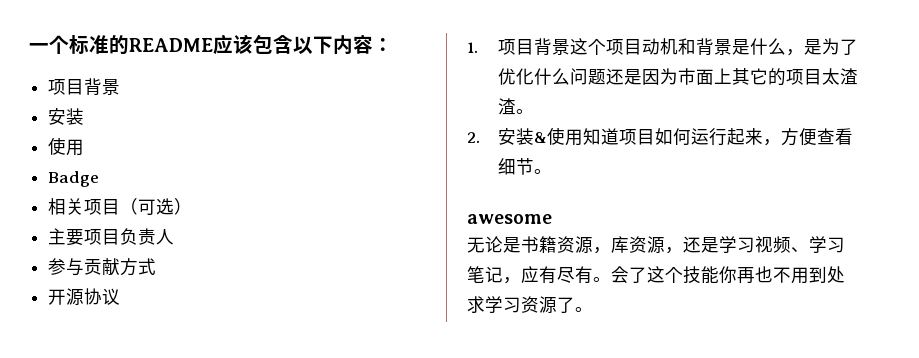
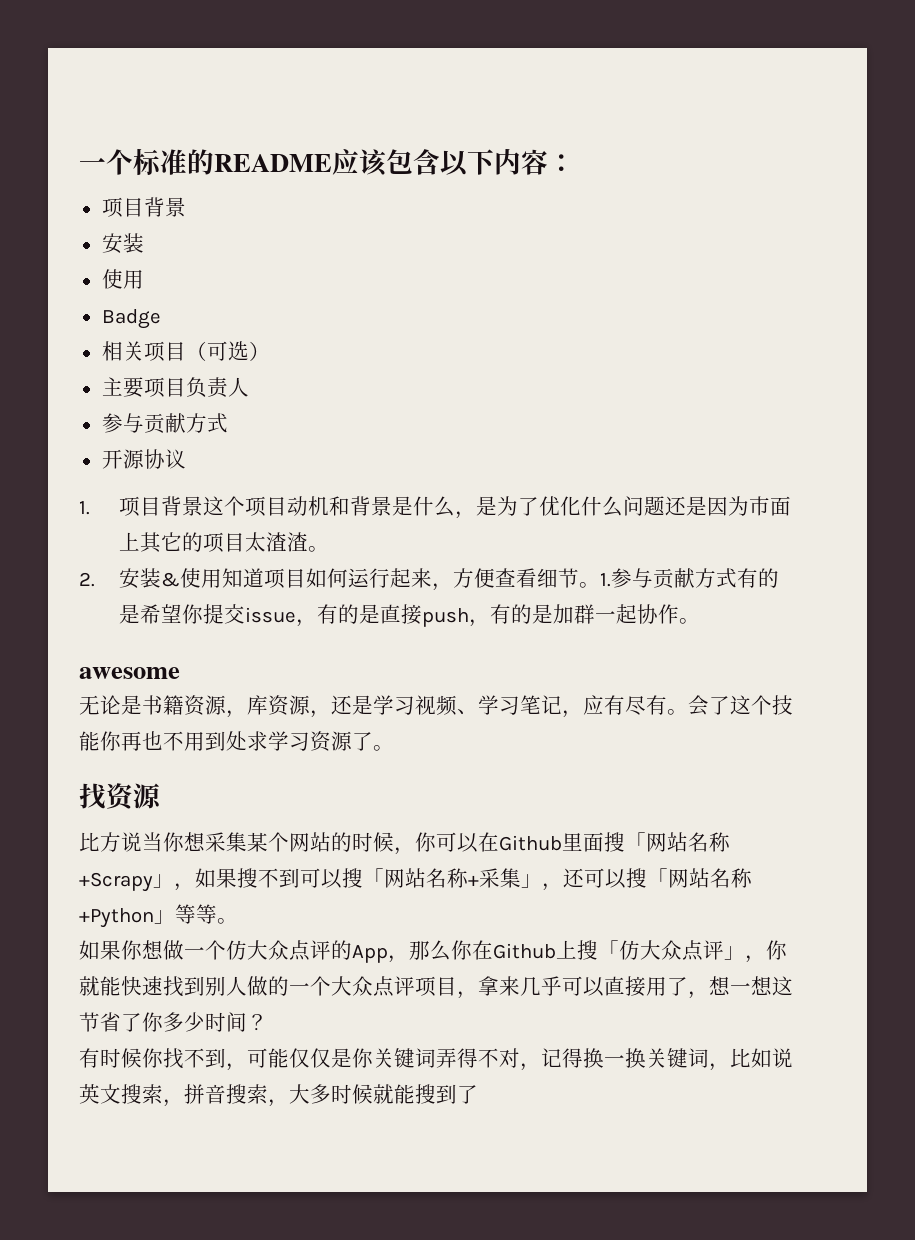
+ 1.参与贡献方式有的是希望你提交issue，有的是直接push，有的是加群一起协作。
+ 找资源
+ 比方说当你想采集某个网站的时候，你可以在Github里面搜「网站名称+Scrapy」，如果搜不到可以搜「网站名称+采集」，还可以搜「网站名称+Python」等等。
+ 如果你想做一个仿大众点评的App，那么你在Github上搜「仿大众点评」，你就能快速找到别人做的一个大众点评项目，拿来几乎可以直接用了，想一想这节省了你多少时间？
+ 有时候你找不到，可能仅仅是你关键词弄得不对，记得换一换关键词，比如说英文搜索，拼音搜索，大多时候就能搜到了

